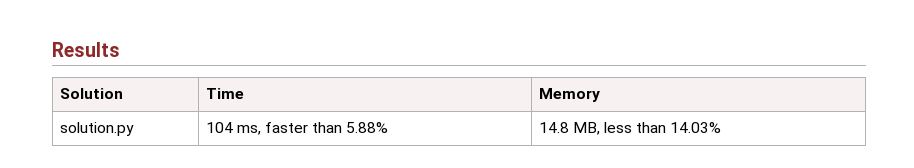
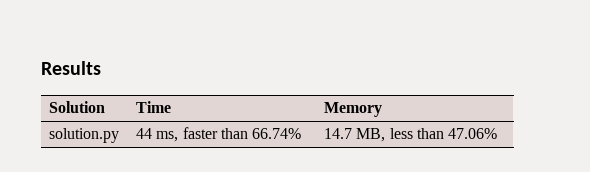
- solution.py | 104 ms, faster than 5.88% | 14.8 MB, less than 14.03%
+ solution.py | 44 ms, faster than 66.74% | 14.7 MB, less than 47.06%

